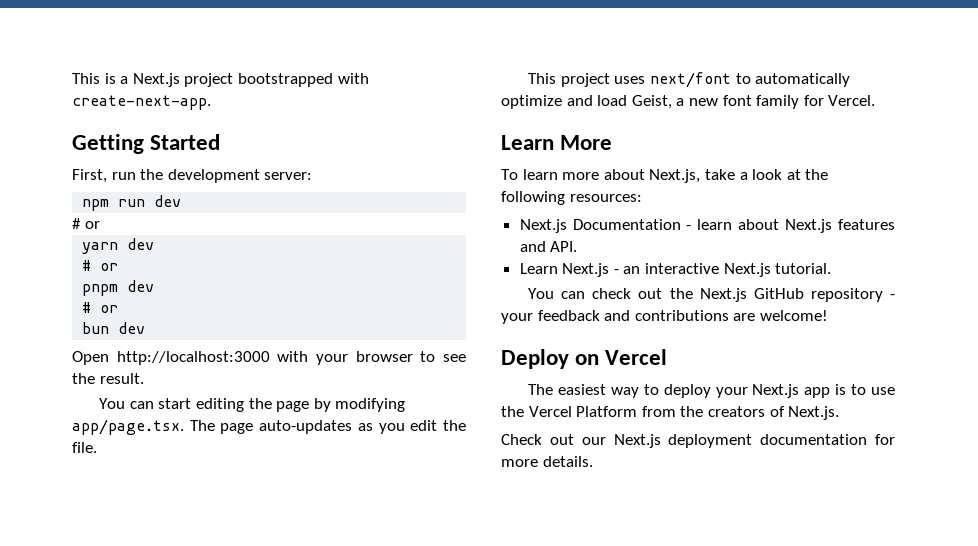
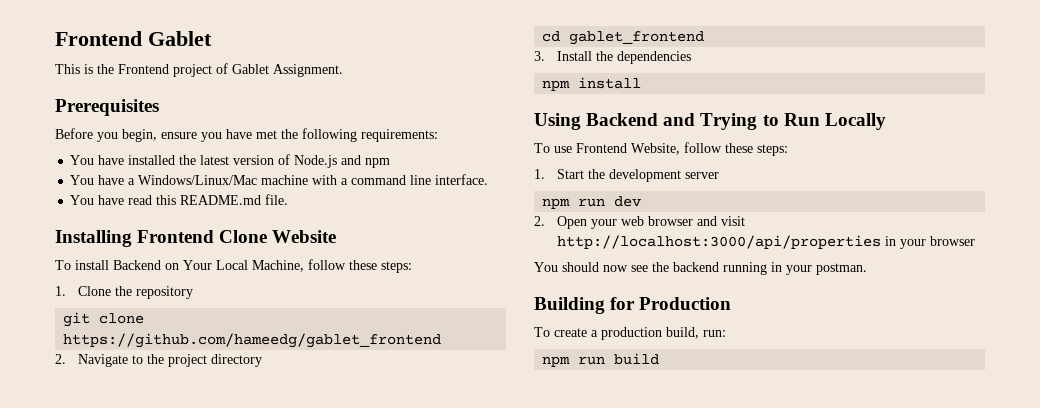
- This is a Next.js project bootstrapped with create-next-app.
- Getting Started
- First, run the development server:
+ Frontend Gablet
+ This is the Frontend project of Gablet Assignment.
+ Prerequisites
+ Before you begin, ensure you have met the following requirements:
+ You have installed the latest version of Node.js and npm
+ You have a Windows/Linux/Mac machine with a command line interface.
+ You have read this README.md file.
+ Installing Frontend Clone Website
+ To install Backend on Your Local Machine, follow these steps:
+ 1. Clone the repository
+ git clone https://github.com/hameedg/gablet_frontend
+ 2. Navigate to the project directory
+ cd gablet_frontend
+ 3. Install the dependencies
+ npm install
+ Using Backend and Trying to Run Locally
+ To use Frontend Website, follow these steps:
+ 1. Start the development server
  npm run dev
- # or
- yarn dev
- # or
- pnpm dev
- # or
- bun dev
- Open http://localhost:3000 with your browser to see the result.
- You can start editing the page by modifying app/page.tsx. The page auto-updates as you edit the file.
- This project uses next/font to automatically optimize and load Geist, a new font family for Vercel.
- Learn More
- To learn more about Next.js, take a look at the following resources:
- Next.js Documentation - learn about Next.js features and API.
- Learn Next.js - an interactive Next.js tutorial.
- You can check out the Next.js GitHub repository - your feedback and contributions are welcome!
- Deploy on Vercel
- The easiest way to deploy your Next.js app is to use the Vercel Platform from the creators of Next.js.
- Check out our Next.js deployment documentation for more details.
+ 2. Open your web browser and visit http://localhost:3000/api/properties in your browser
+ You should now see the backend running in your postman.
+ Building for Production
+ To create a production build, run:
+ npm run build

